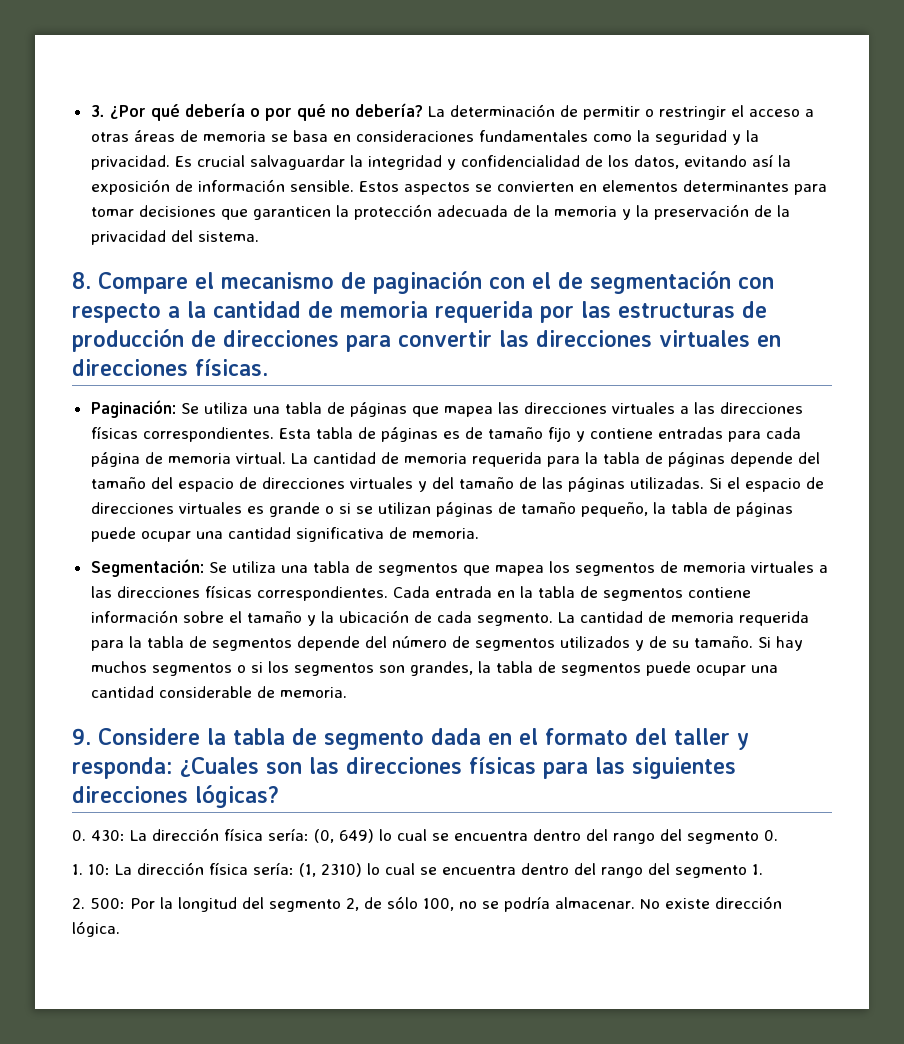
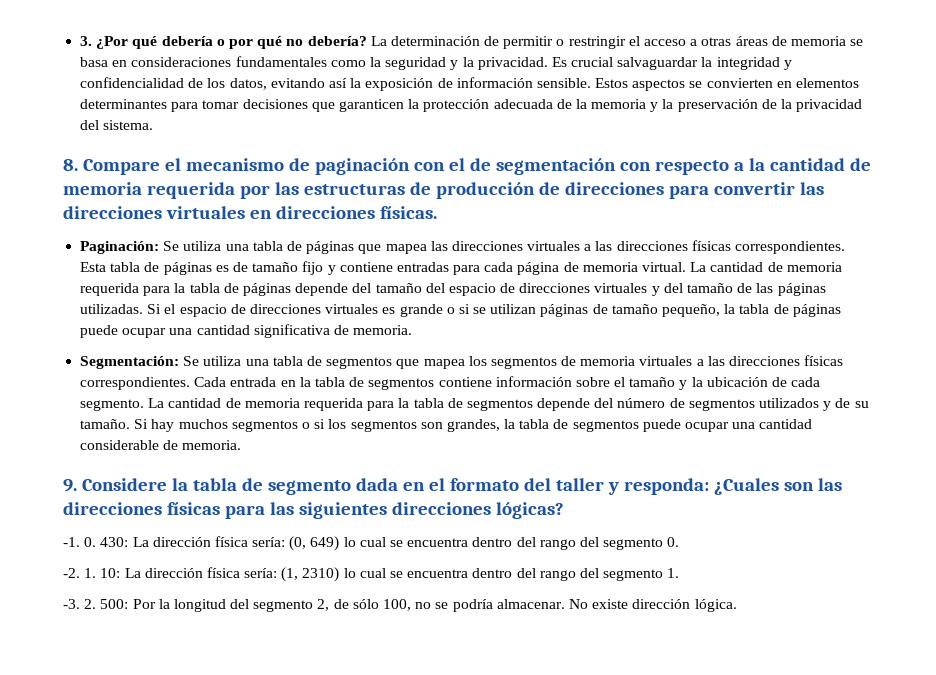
+ -1.
+ -2.
+ -3.

